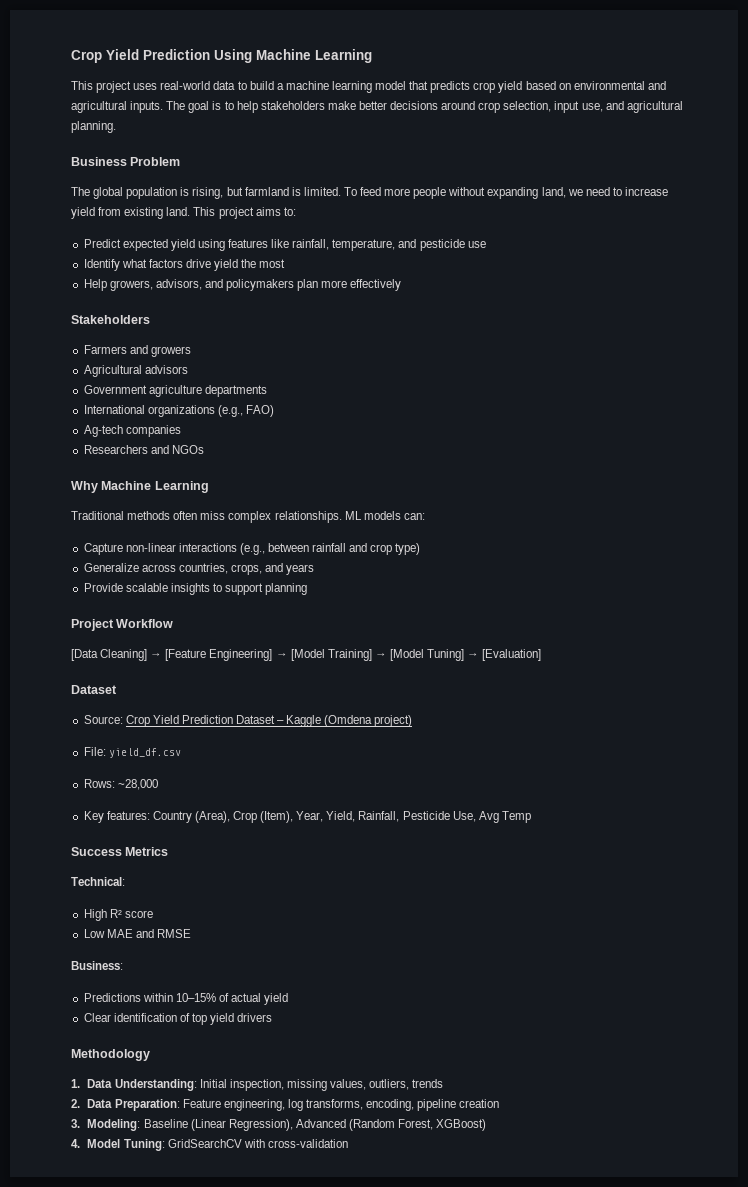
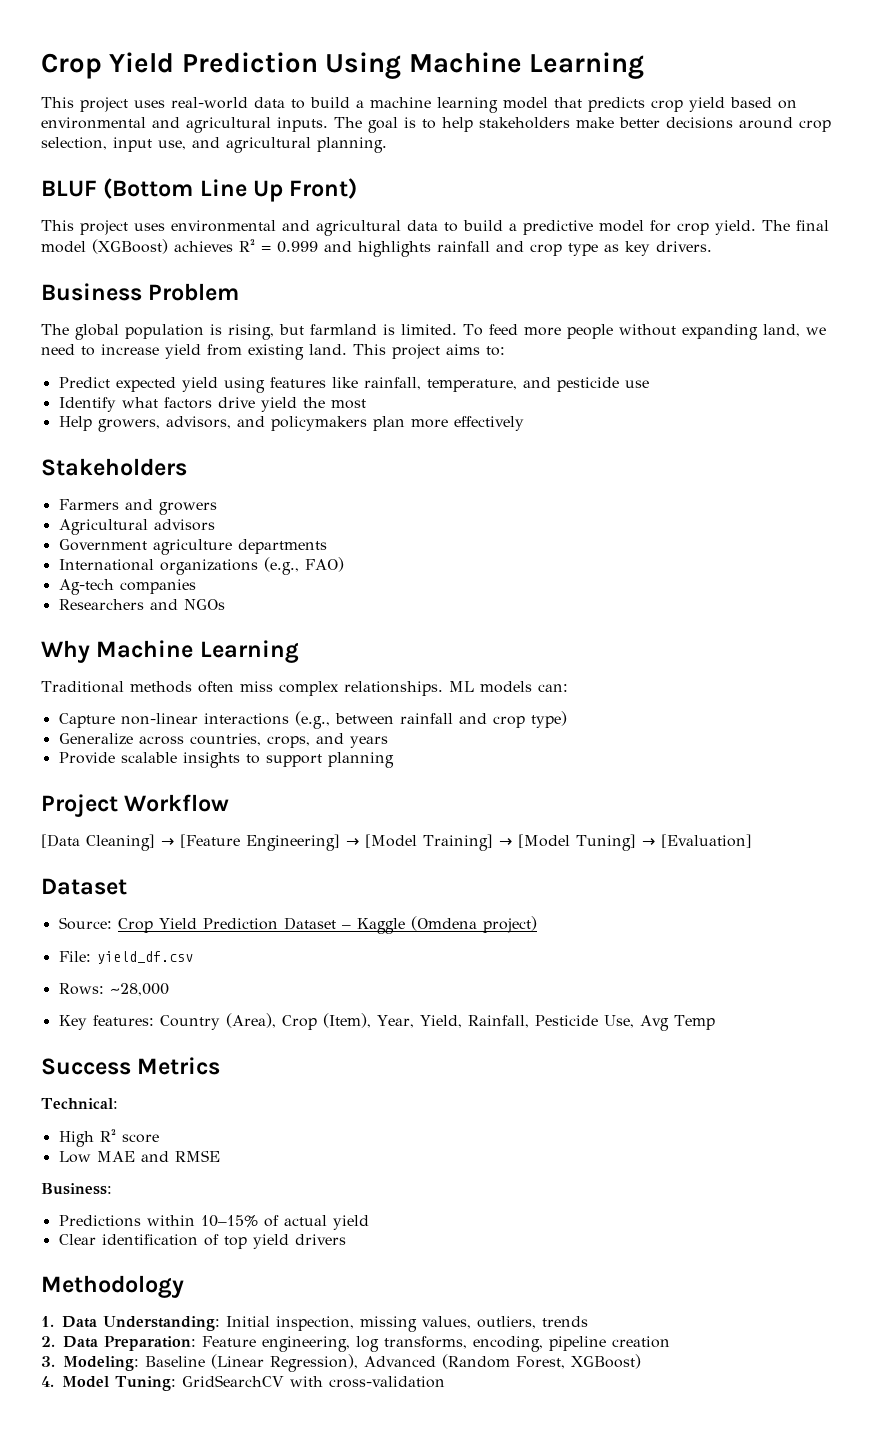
+ BLUF (Bottom Line Up Front)
+ This project uses environmental and agricultural data to build a predictive model for crop yield. The final model (XGBoost) achieves R² = 0.999 and highlights rainfall and crop type as key drivers.

